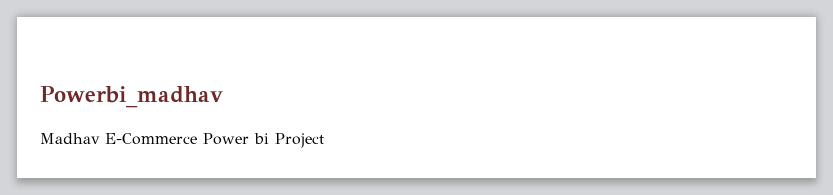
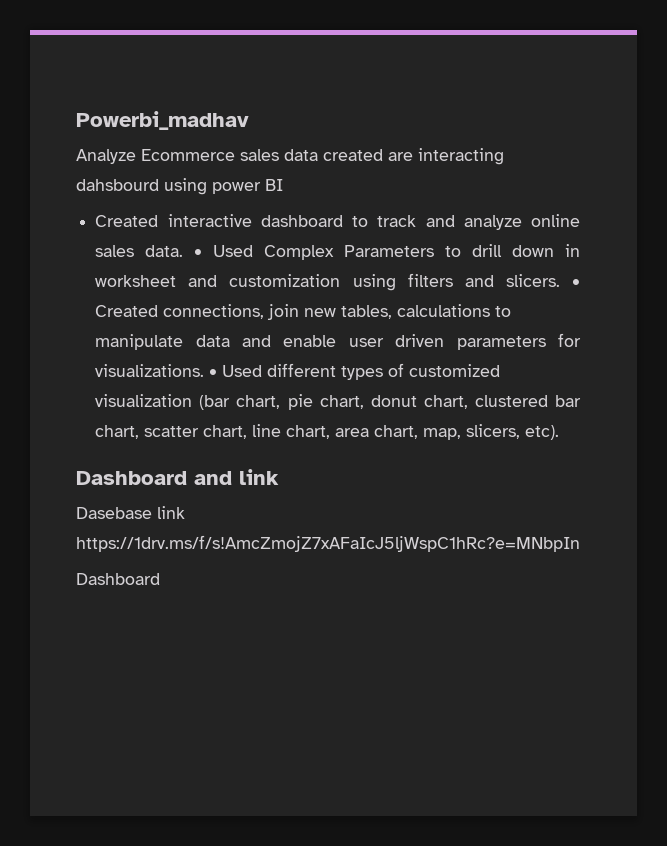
- Madhav E-Commerce Power bi Project
+ Analyze Ecommerce sales data created are interacting dahsbourd using power BI
+ Created interactive dashboard to track and analyze online sales data. • Used Complex Parameters to drill down in worksheet and customization using filters and slicers. • Created connections, join new tables, calculations to manipulate data and enable user driven parameters for visualizations. • Used different types of customized visualization (bar chart, pie chart, donut chart, clustered bar chart, scatter chart, line chart, area chart, map, slicers, etc).
+ Dashboard and link
+ Dasebase link https://1drv.ms/f/s!AmcZmojZ7xAFaIcJ5ljWspC1hRc?e=MNbpIn
+ Dashboard

